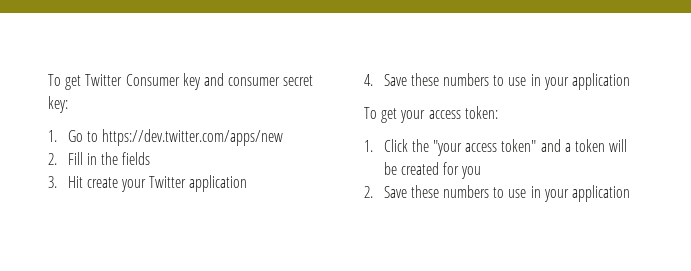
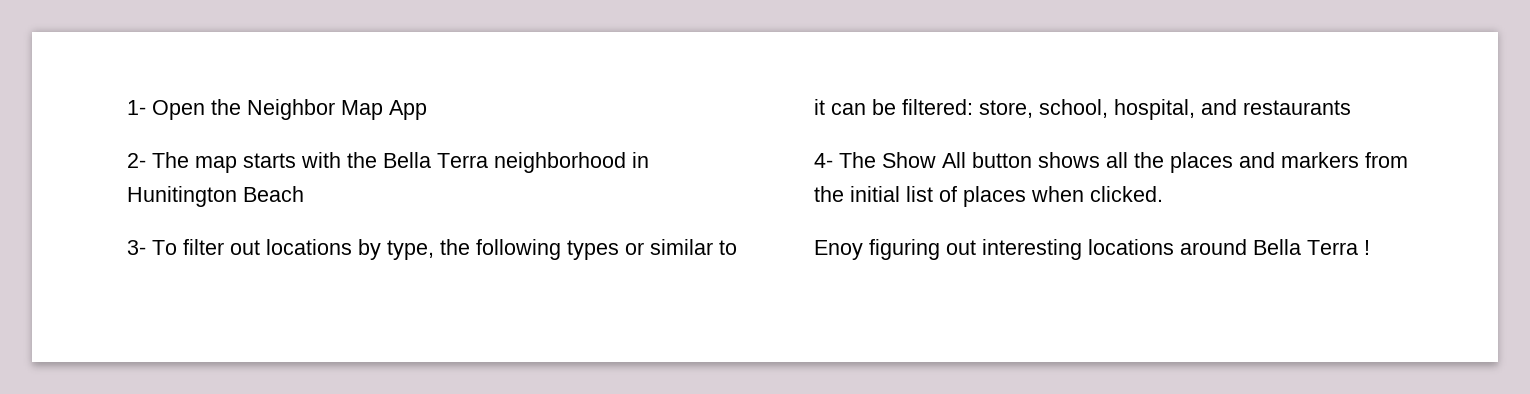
- To get Twitter Consumer key and consumer secret key:
- 1. Go to https://dev.twitter.com/apps/new
- 2. Fill in the fields
- 3. Hit create your Twitter application
- 4. Save these numbers to use in your application
- To get your access token:
- 1. Click the "your access token" and a token will be created for you
- 2. Save these numbers to use in your application
+ 1- Open the Neighbor Map App
+ 2- The map starts with the Bella Terra neighborhood in Hunitington Beach
+ 3- To filter out locations by type, the following types or similar to it can be filtered: store, school, hospital, and restaurants
+ 4- The Show All button shows all the places and markers from the initial list of places when clicked.
+ Enoy figuring out interesting locations around Bella Terra !

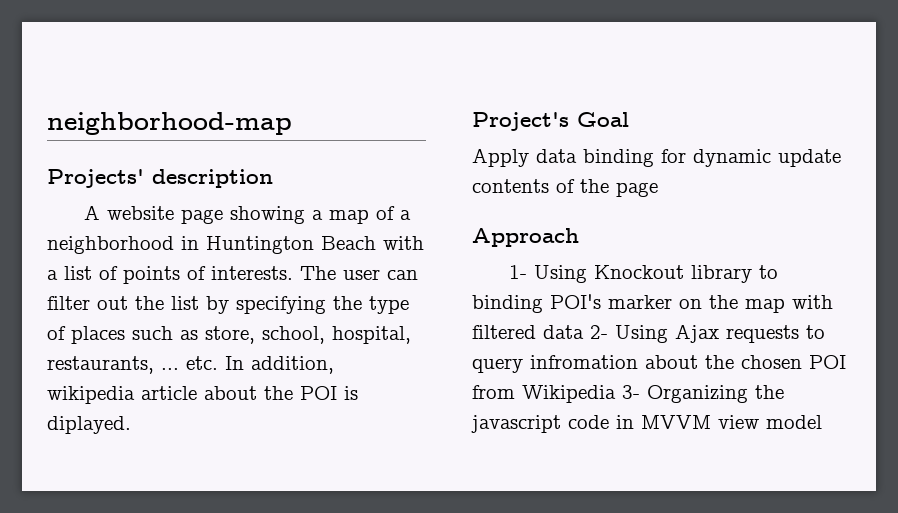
- 1- Open the Neighbor Map App
- 2- The map starts with the Bella Terra neighborhood in Hunitington Beach
- 3- To filter out locations by type, the following types or similar to it can be filtered: store, school, hospital, and restaurants
- 4- The Show All button shows all the places and markers from the initial list of places when clicked.
- Enoy figuring out interesting locations around Bella Terra !
+ neighborhood-map
+ Projects' description
+ A website page showing a map of a neighborhood in Huntington Beach with a list of points of interests. The user can filter out the list by specifying the type of places such as store, school, hospital, restaurants, ... etc. In addition, wikipedia article about the POI is diplayed.
+ Project's Goal
+ Apply data binding for dynamic update contents of the page
+ Approach
+ 1- Using Knockout library to binding POI's marker on the map with filtered data 2- Using Ajax requests to query infromation about the chosen POI from Wikipedia 3- Organizing the javascript code in MVVM view model

